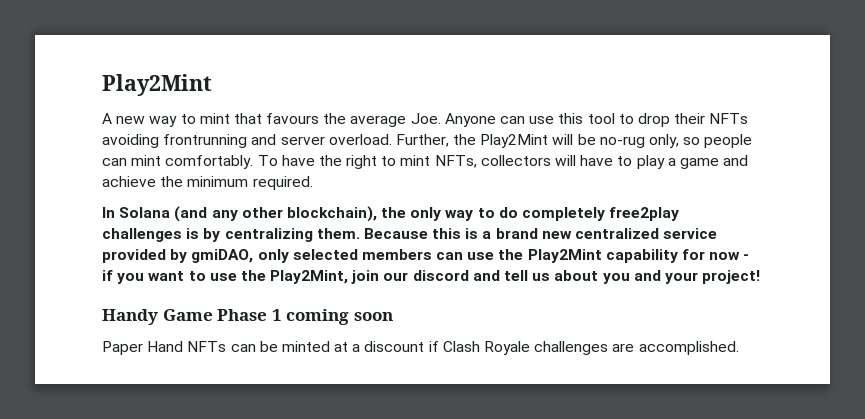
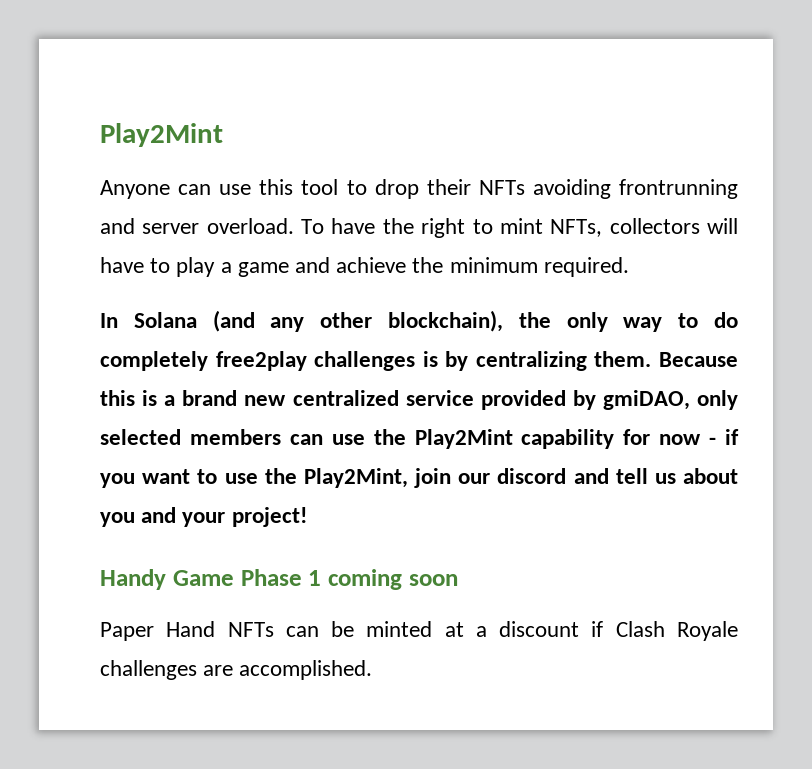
- A new way to mint that favours the average Joe. Anyone can use this tool to drop their NFTs avoiding frontrunning and server overload.
+ Anyone can use this tool to drop their NFTs avoiding frontrunning and server overload.
- Further, the Play2Mint will be no-rug only, so people can mint comfortably.

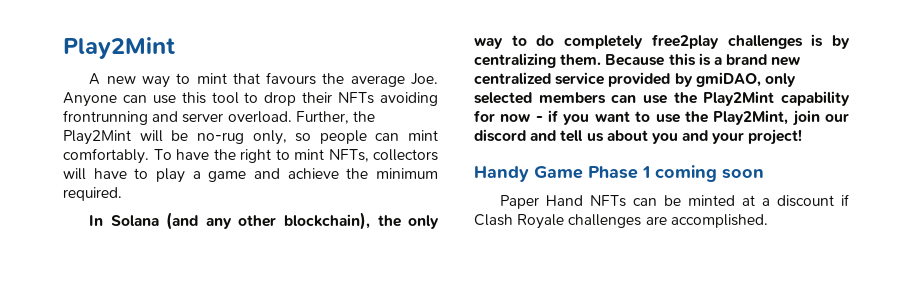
- Anyone can use this tool to drop their NFTs avoiding frontrunning and server overload.
+ A new way to mint that favours the average Joe. Anyone can use this tool to drop their NFTs avoiding frontrunning and server overload.
+ Further, the Play2Mint will be no-rug only, so people can mint comfortably.

